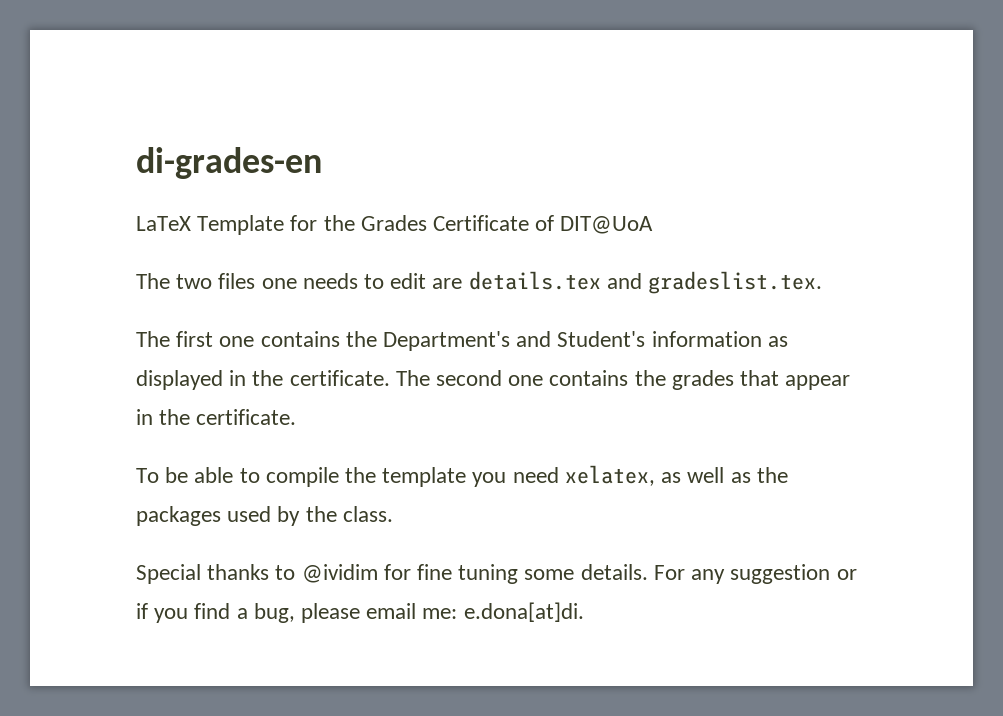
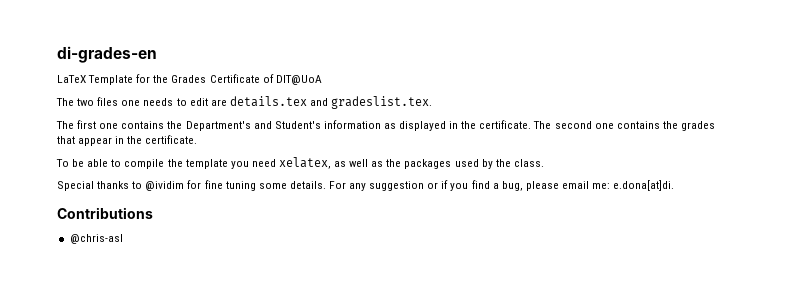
+ Contributions
+ @chris-asl

